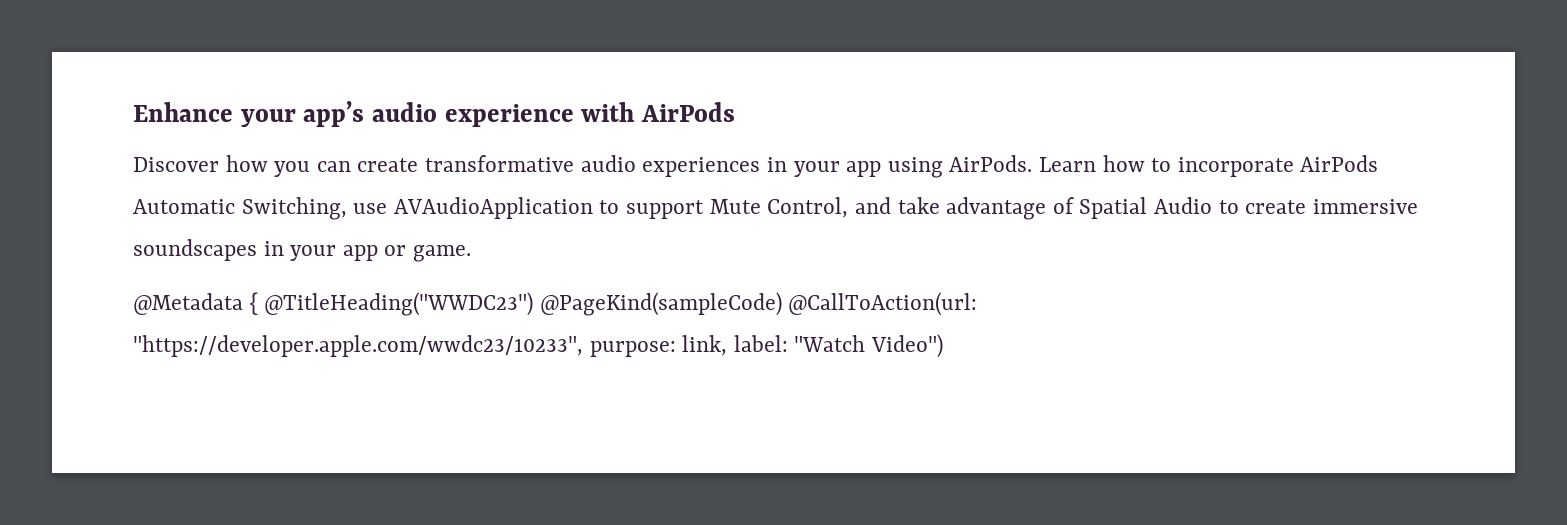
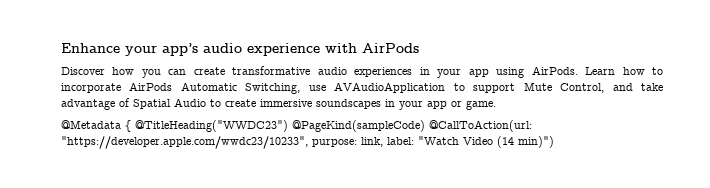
- @Metadata { @TitleHeading("WWDC23") @PageKind(sampleCode) @CallToAction(url: "https://developer.apple.com/wwdc23/10233", purpose: link, label: "Watch Video")
+ @Metadata { @TitleHeading("WWDC23") @PageKind(sampleCode) @CallToAction(url: "https://developer.apple.com/wwdc23/10233", purpose: link, label: "Watch Video (14 min)")

